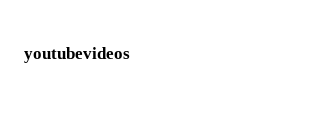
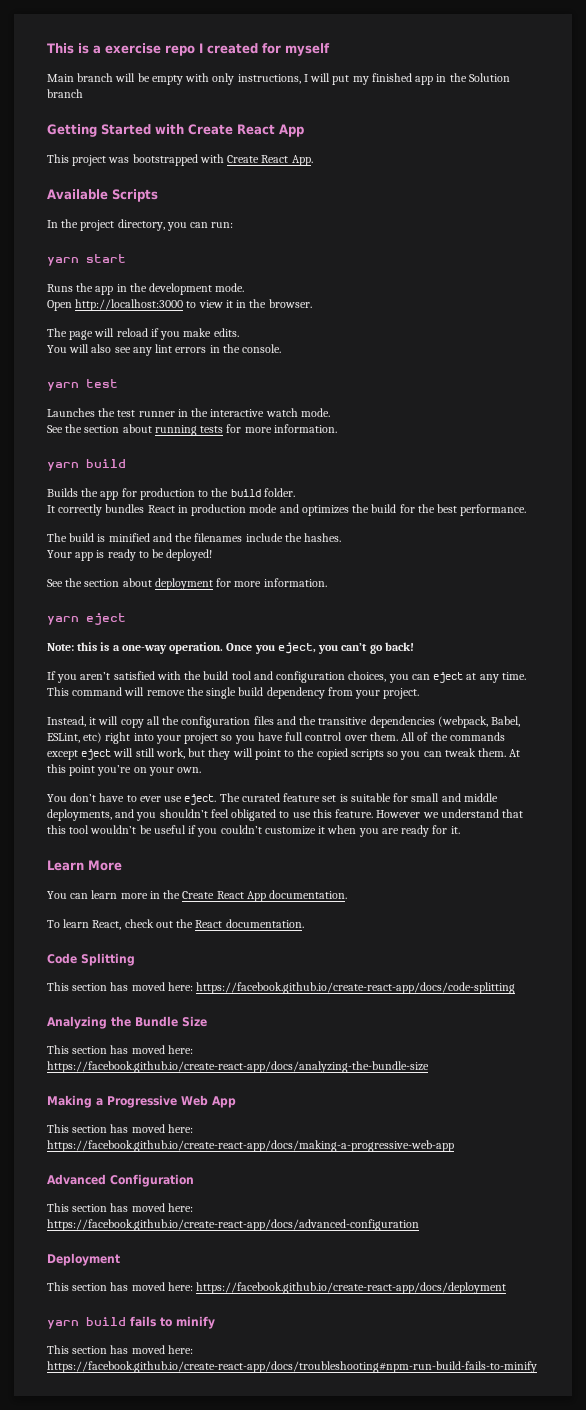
- youtubevideos
+ This is a exercise repo I created for myself
+ Main branch will be empty with only instructions, I will put my finished app in the Solution branch
+ Getting Started with Create React App
+ This project was bootstrapped with Create React App.
+ Available Scripts
+ In the project directory, you can run:
+ yarn start
+ Runs the app in the development mode.
+ Open http://localhost:3000 to view it in the browser.
+ The page will reload if you make edits.
+ You will also see any lint errors in the console.
+ yarn test
+ Launches the test runner in the interactive watch mode.
+ See the section about running tests for more information.
+ yarn build
+ Builds the app for production to the build folder.
+ It correctly bundles React in production mode and optimizes the build for the best performance.
+ The build is minified and the filenames include the hashes.
+ Your app is ready to be deployed!
+ See the section about deployment for more information.
+ yarn eject
+ Note: this is a one-way operation. Once you eject, you can’t go back!
+ If you aren’t satisfied with the build tool and configuration choices, you can eject at any time. This command will remove the single build dependency from your project.
+ Instead, it will copy all the configuration files and the transitive dependencies (webpack, Babel, ESLint, etc) right into your project so you have full control over them. All of the commands except eject will still work, but they will point to the copied scripts so you can tweak them. At this point you’re on your own.
+ You don’t have to ever use eject. The curated feature set is suitable for small and middle deployments, and you shouldn’t feel obligated to use this feature. However we understand that this tool wouldn’t be useful if you couldn’t customize it when you are ready for it.
+ Learn More
+ You can learn more in the Create React App documentation.
+ To learn React, check out the React documentation.
+ Code Splitting
+ This section has moved here: https://facebook.github.io/create-react-app/docs/code-splitting
+ Analyzing the Bundle Size
+ This section has moved here: https://facebook.github.io/create-react-app/docs/analyzing-the-bundle-size
+ Making a Progressive Web App
+ This section has moved here: https://facebook.github.io/create-react-app/docs/making-a-progressive-web-app
+ Advanced Configuration
+ This section has moved here: https://facebook.github.io/create-react-app/docs/advanced-configuration
+ Deployment
+ This section has moved here: https://facebook.github.io/create-react-app/docs/deployment
+ yarn build fails to minify
+ This section has moved here: https://facebook.github.io/create-react-app/docs/troubleshooting#npm-run-build-fails-to-minify

